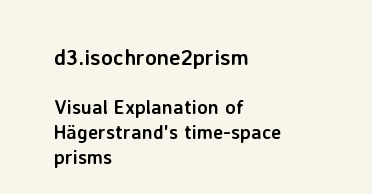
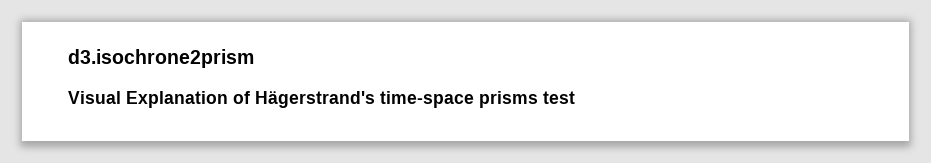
- Visual Explanation of Hägerstrand's time-space prisms
+ Visual Explanation of Hägerstrand's time-space prisms test

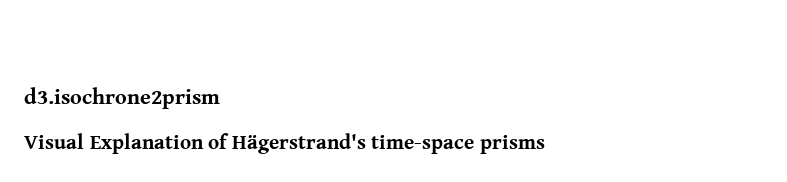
- Visual Explanation of Hägerstrand's time-space prisms test
+ Visual Explanation of Hägerstrand's time-space prisms

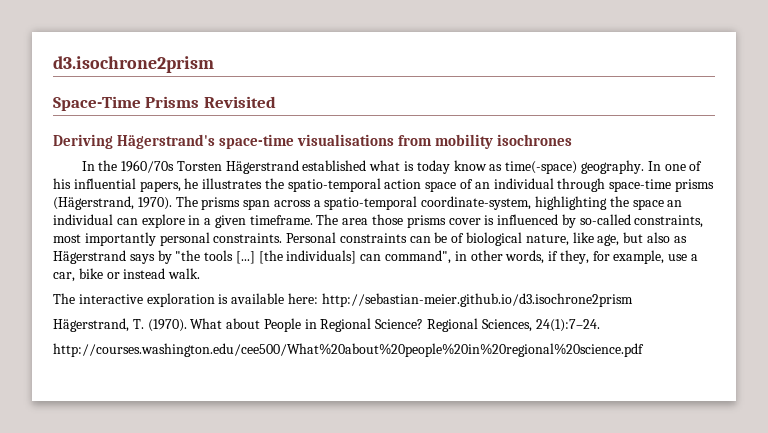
- Visual Explanation of Hägerstrand's time-space prisms
+ Space-Time Prisms Revisited
+ Deriving Hägerstrand's space-time visualisations from mobility isochrones
+ In the 1960/70s Torsten Hägerstrand established what is today know as time(-space) geography. In one of his influential papers, he illustrates the spatio-temporal action space of an individual through space-time prisms (Hägerstrand, 1970). The prisms span across a spatio-temporal coordinate-system, highlighting the space an individual can explore in a given timeframe. The area those prisms cover is influenced by so-called constraints, most importantly personal constraints. Personal constraints can be of biological nature, like age, but also as Hägerstrand says by "the tools [...] [the individuals] can command", in other words, if they, for example, use a car, bike or instead walk.
+ The interactive exploration is available here: http://sebastian-meier.github.io/d3.isochrone2prism
+ Hägerstrand, T. (1970). What about People in Regional Science? Regional Sciences, 24(1):7–24.
+ http://courses.washington.edu/cee500/What%20about%20people%20in%20regional%20science.pdf

